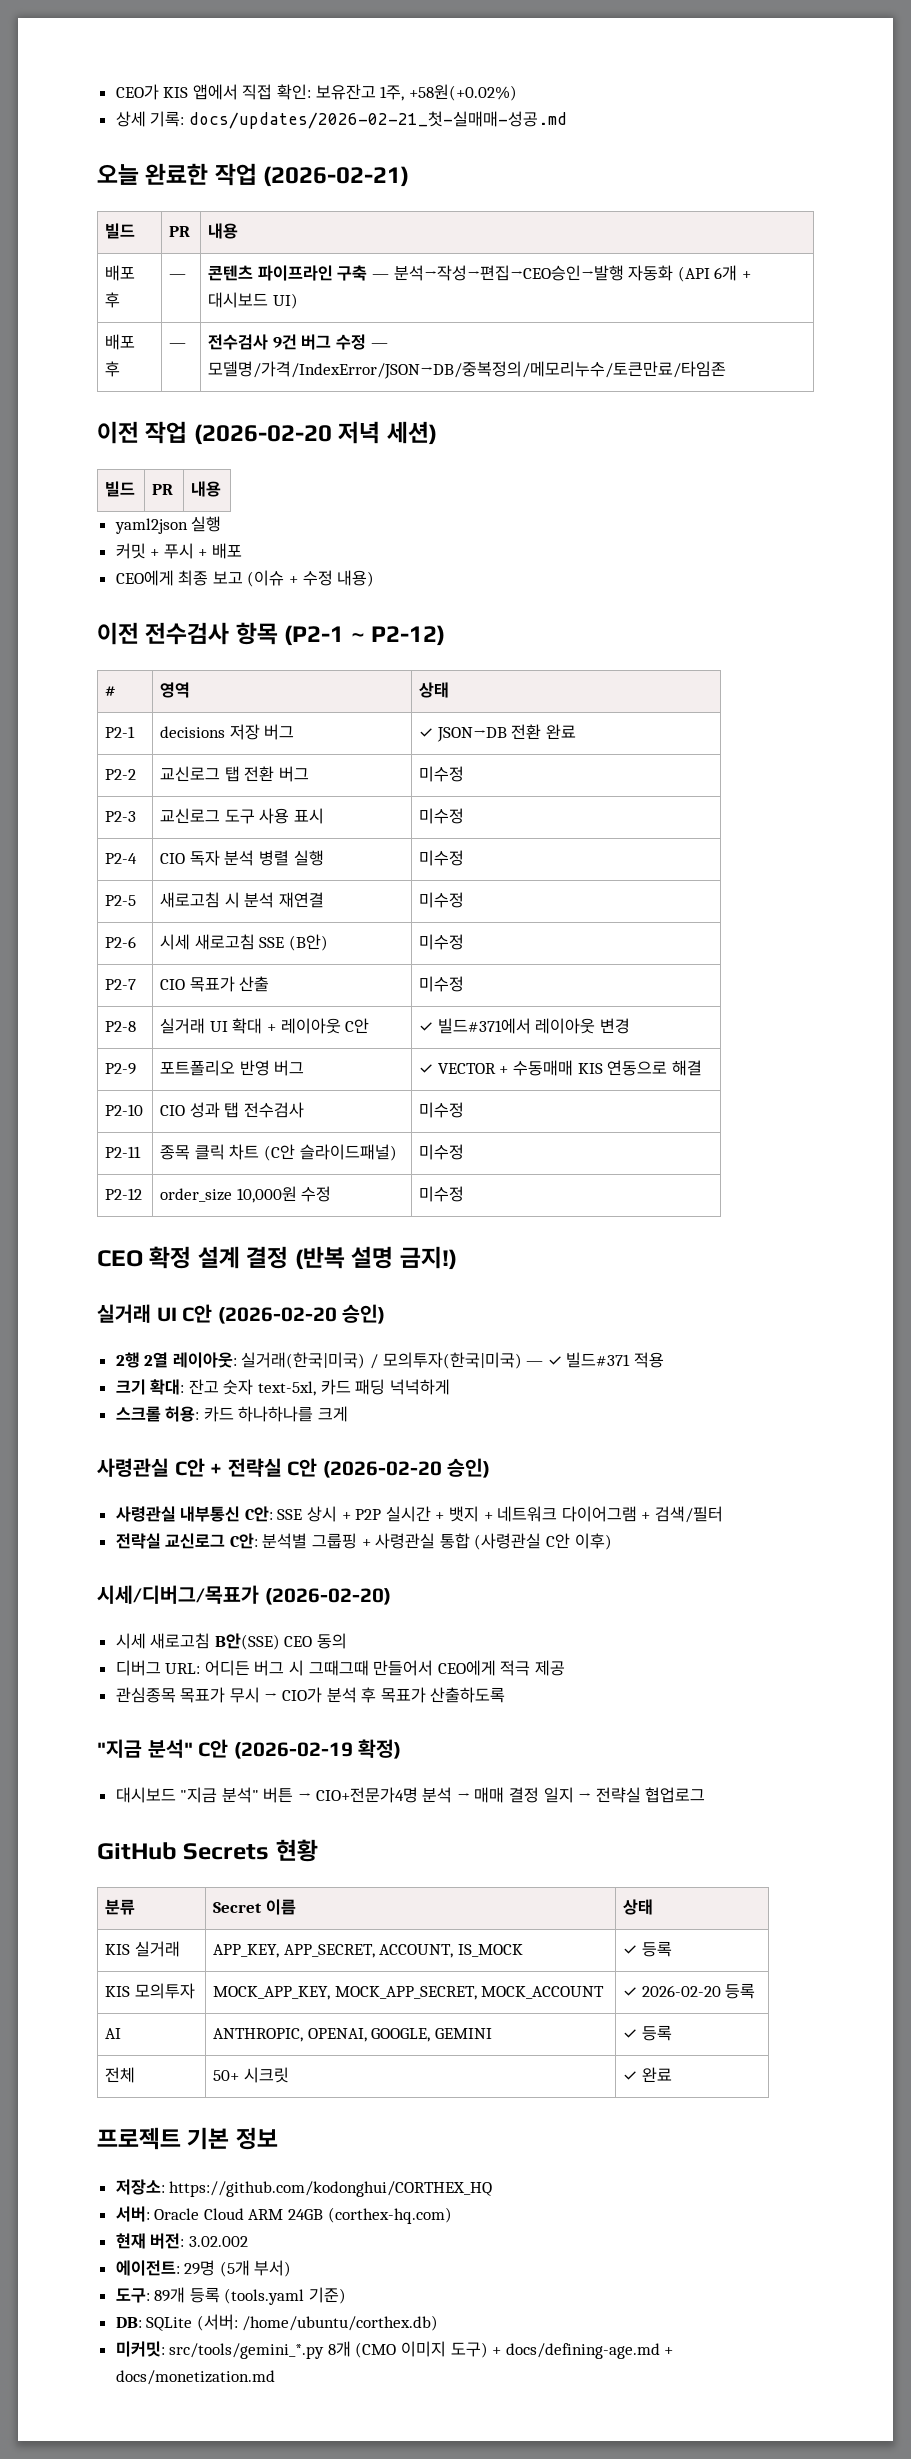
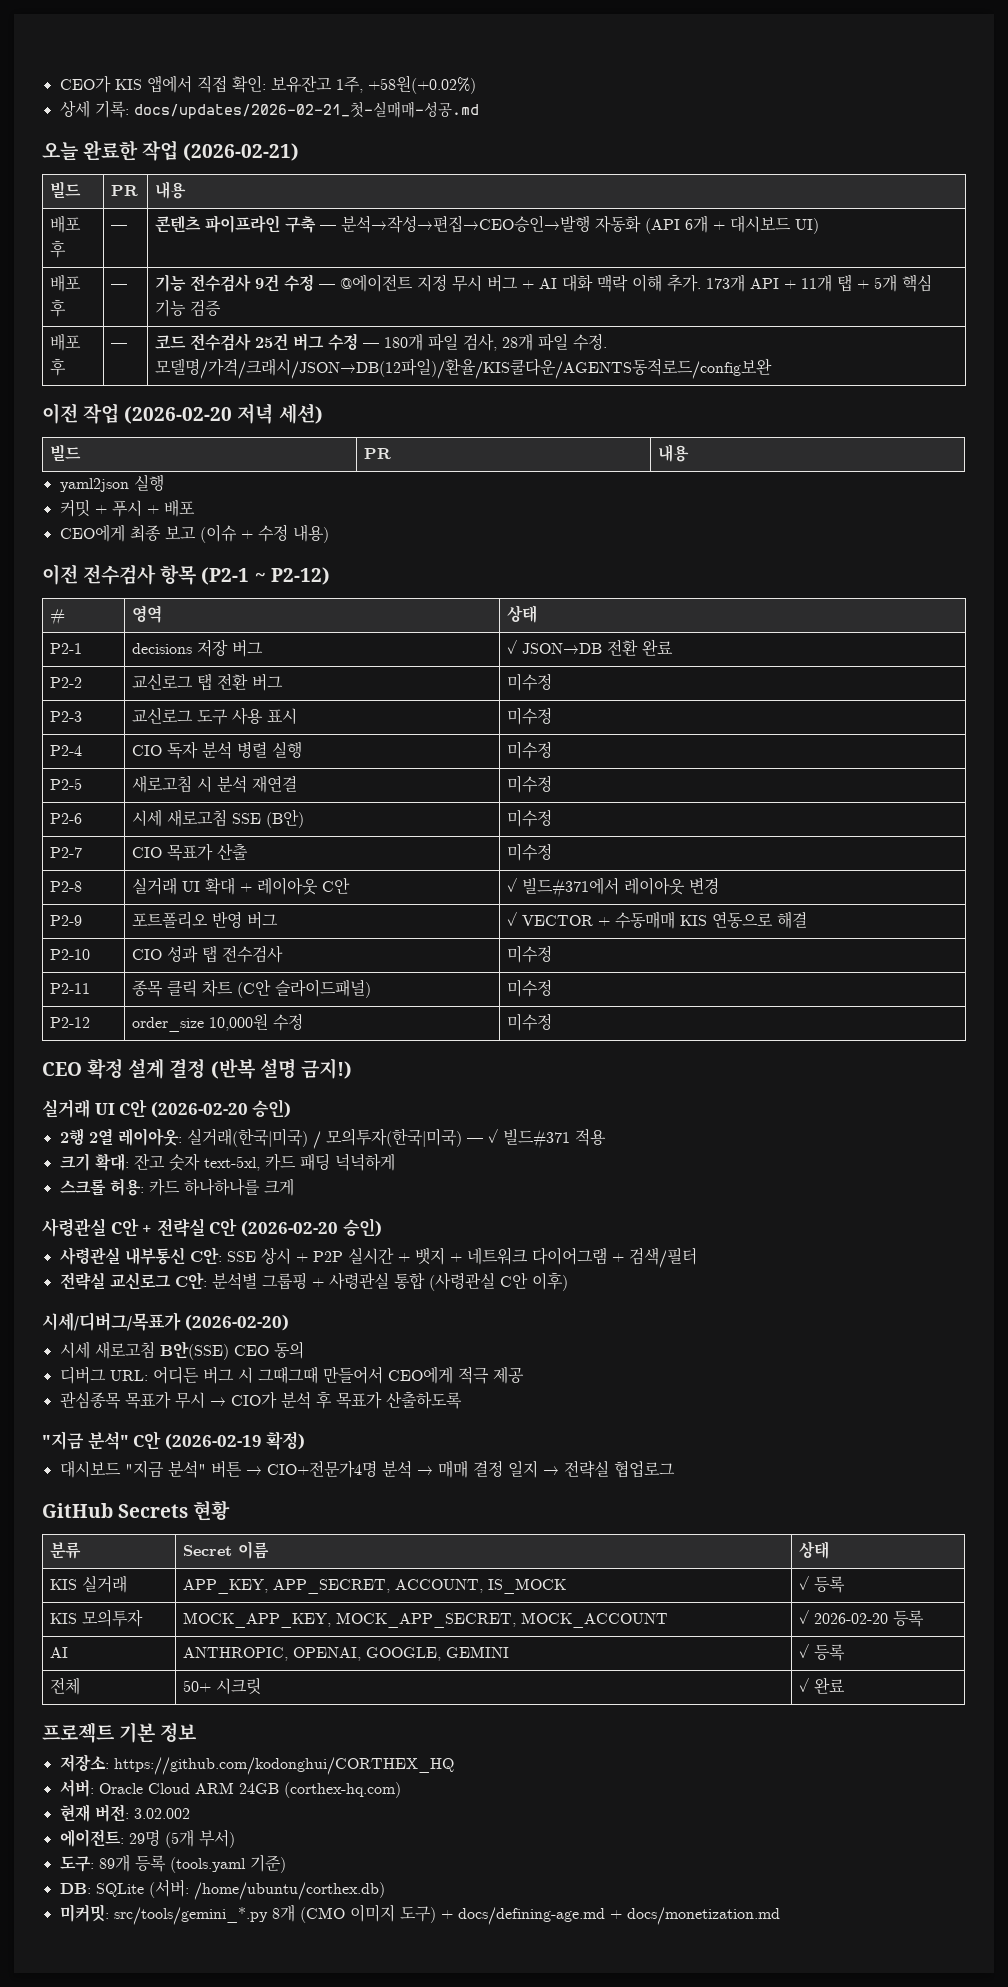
- 배포 후 | — | 전수검사 9건 버그 수정 — 모델명/가격/IndexError/JSON→DB/중복정의/메모리누수/토큰만료/타임존
+ 배포 후 | — | 기능 전수검사 9건 수정 — @에이전트 지정 무시 버그 + AI 대화 맥락 이해 추가. 173개 API + 11개 탭 + 5개 핵심 기능 검증
+ 배포 후 | — | 코드 전수검사 25건 버그 수정 — 180개 파일 검사, 28개 파일 수정. 모델명/가격/크래시/JSON→DB(12파일)/환율/KIS쿨다운/AGENTS동적로드/config보완

